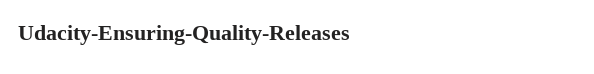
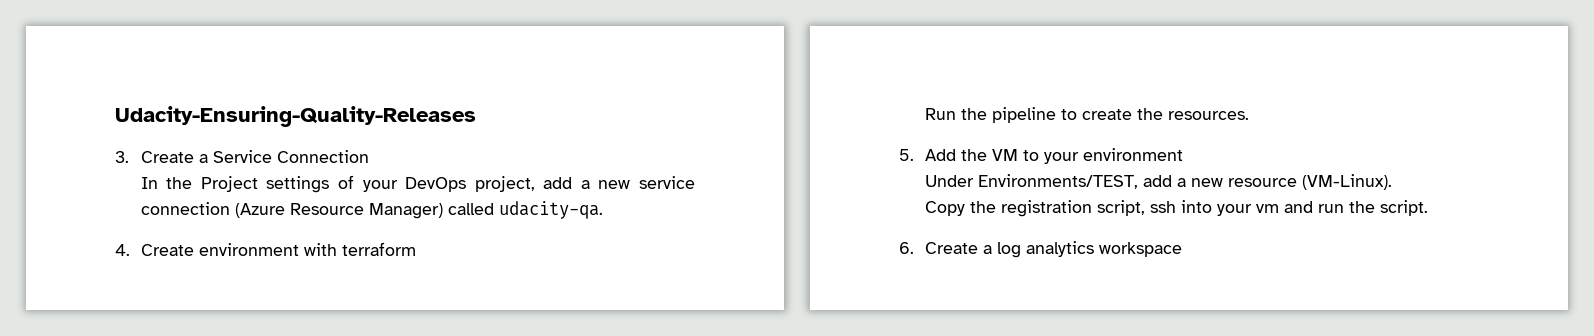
+ 3. Create a Service Connection
+ In the Project settings of your DevOps project, add a new service connection (Azure Resource Manager) called udacity-qa.
+ 4. Create environment with terraform
+ Run the pipeline to create the resources.
+ 5. Add the VM to your environment
+ Under Environments/TEST, add a new resource (VM-Linux).
+ Copy the registration script, ssh into your vm and run the script.
+ 6. Create a log analytics workspace

